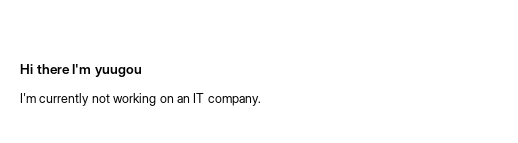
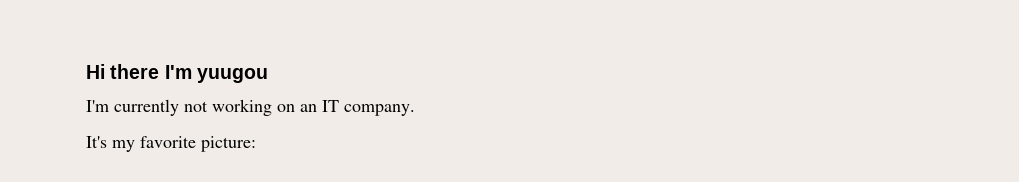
+ It's my favorite picture:

